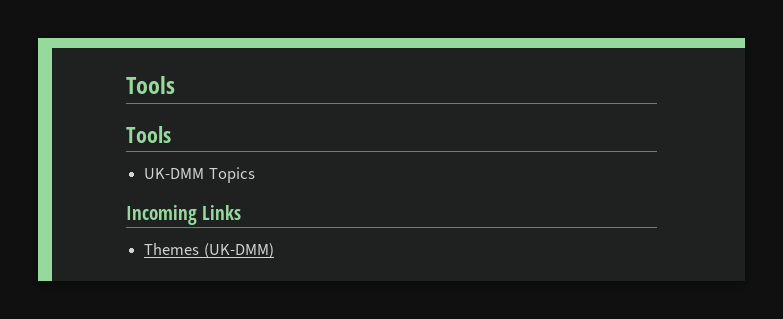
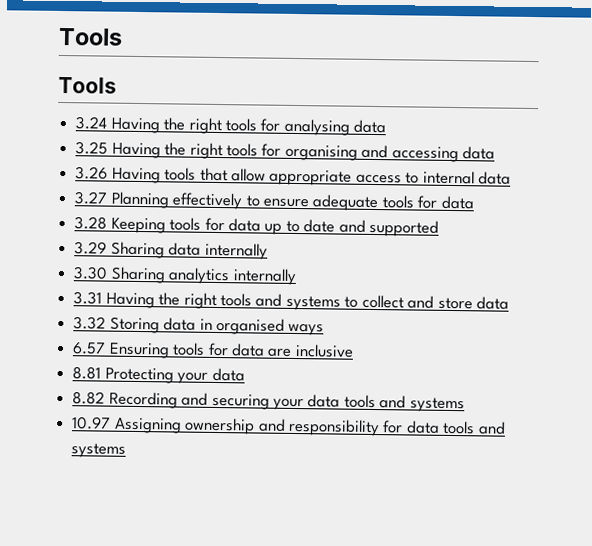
- UK-DMM Topics
- Incoming Links
- Themes (UK-DMM)
+ 3.24 Having the right tools for analysing data
+ 3.25 Having the right tools for organising and accessing data
+ 3.26 Having tools that allow appropriate access to internal data
+ 3.27 Planning effectively to ensure adequate tools for data
+ 3.28 Keeping tools for data up to date and supported
+ 3.29 Sharing data internally
+ 3.30 Sharing analytics internally
+ 3.31 Having the right tools and systems to collect and store data
+ 3.32 Storing data in organised ways
+ 6.57 Ensuring tools for data are inclusive
+ 8.81 Protecting your data
+ 8.82 Recording and securing your data tools and systems
+ 10.97 Assigning ownership and responsibility for data tools and systems

